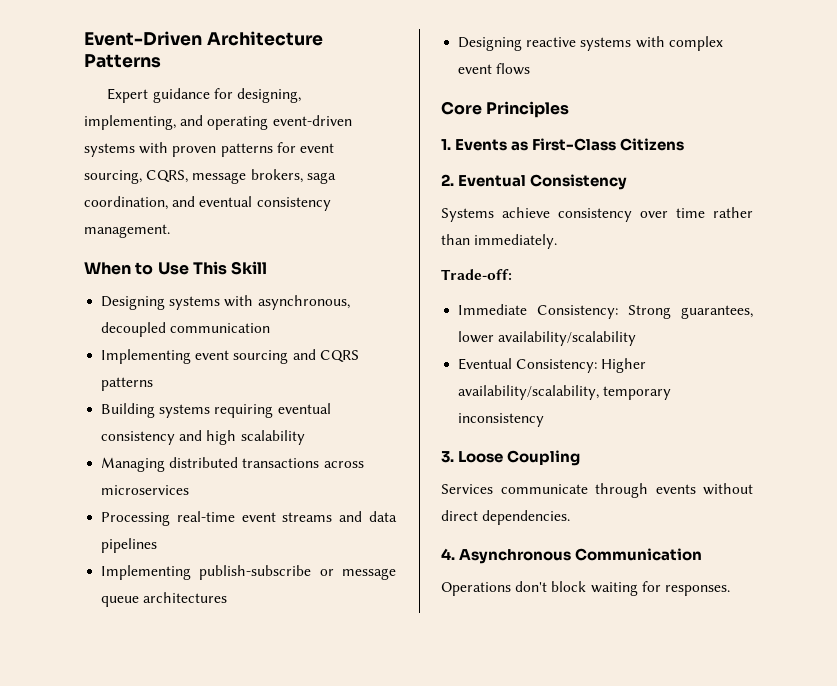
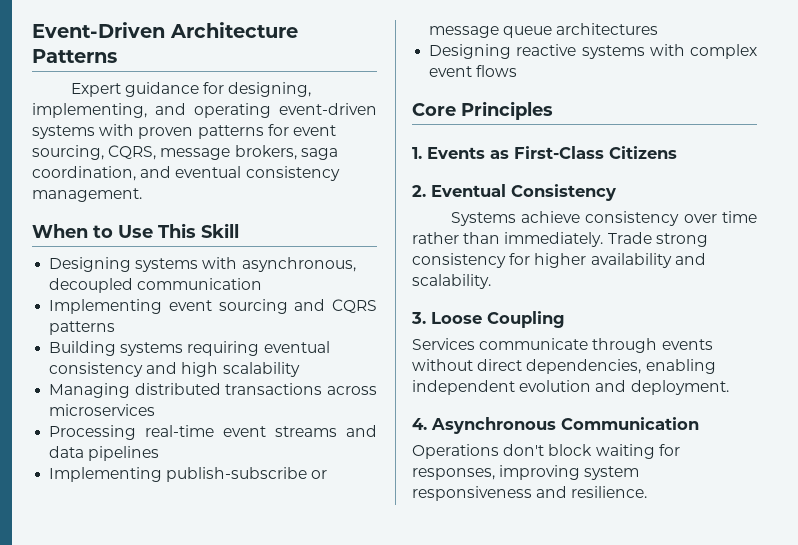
- Systems achieve consistency over time rather than immediately.
- Trade-off:
- Immediate Consistency: Strong guarantees, lower availability/scalability
- Eventual Consistency: Higher availability/scalability, temporary inconsistency
+ Systems achieve consistency over time rather than immediately. Trade strong consistency for higher availability and scalability.
- Services communicate through events without direct dependencies.
+ Services communicate through events without direct dependencies, enabling independent evolution and deployment.
- Operations don't block waiting for responses.
+ Operations don't block waiting for responses, improving system responsiveness and resilience.

